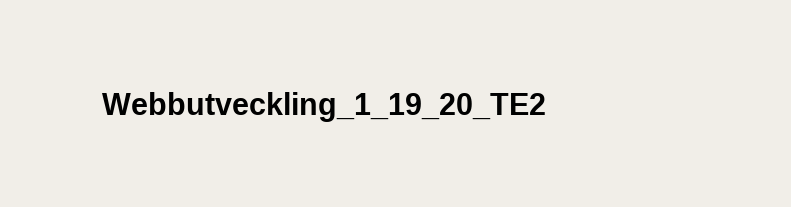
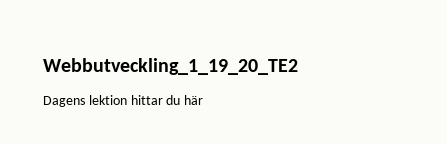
+ Dagens lektion hittar du här

